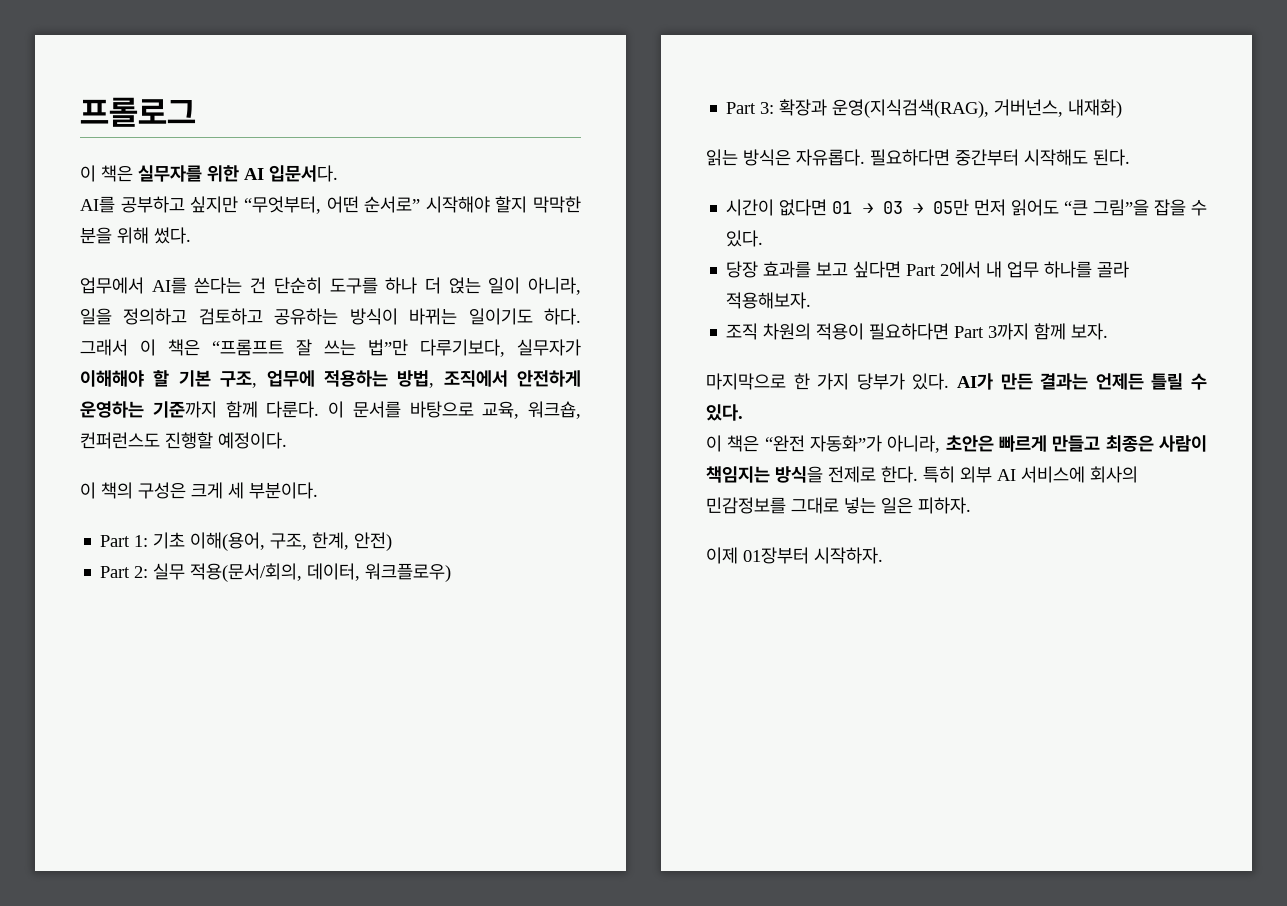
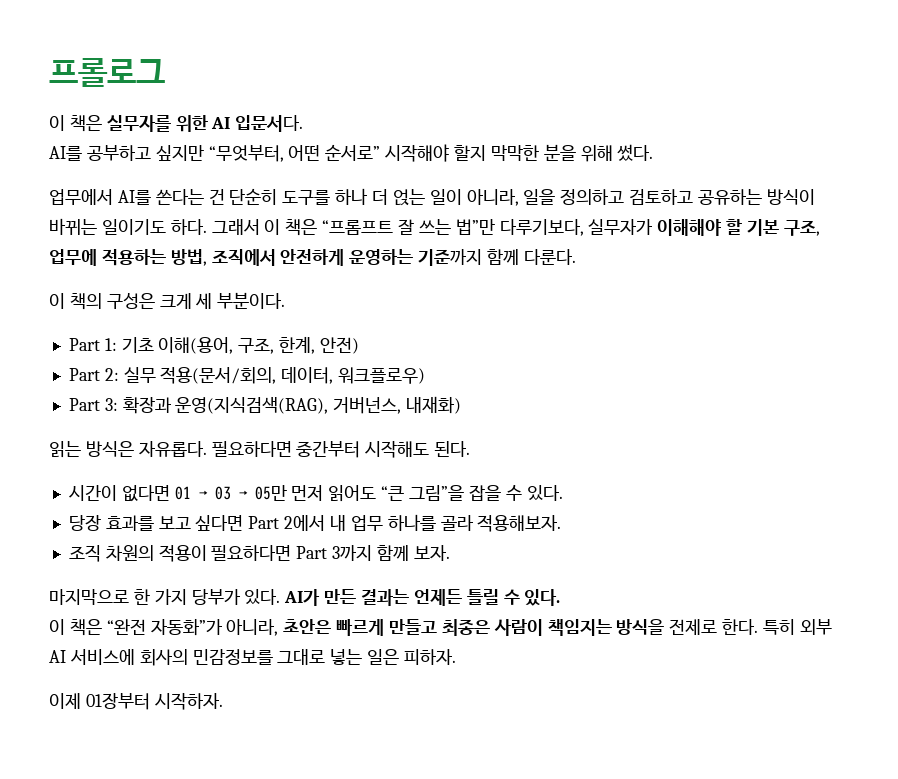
- 이 문서를 바탕으로 교육, 워크숍, 컨퍼런스도 진행할 예정이다.

